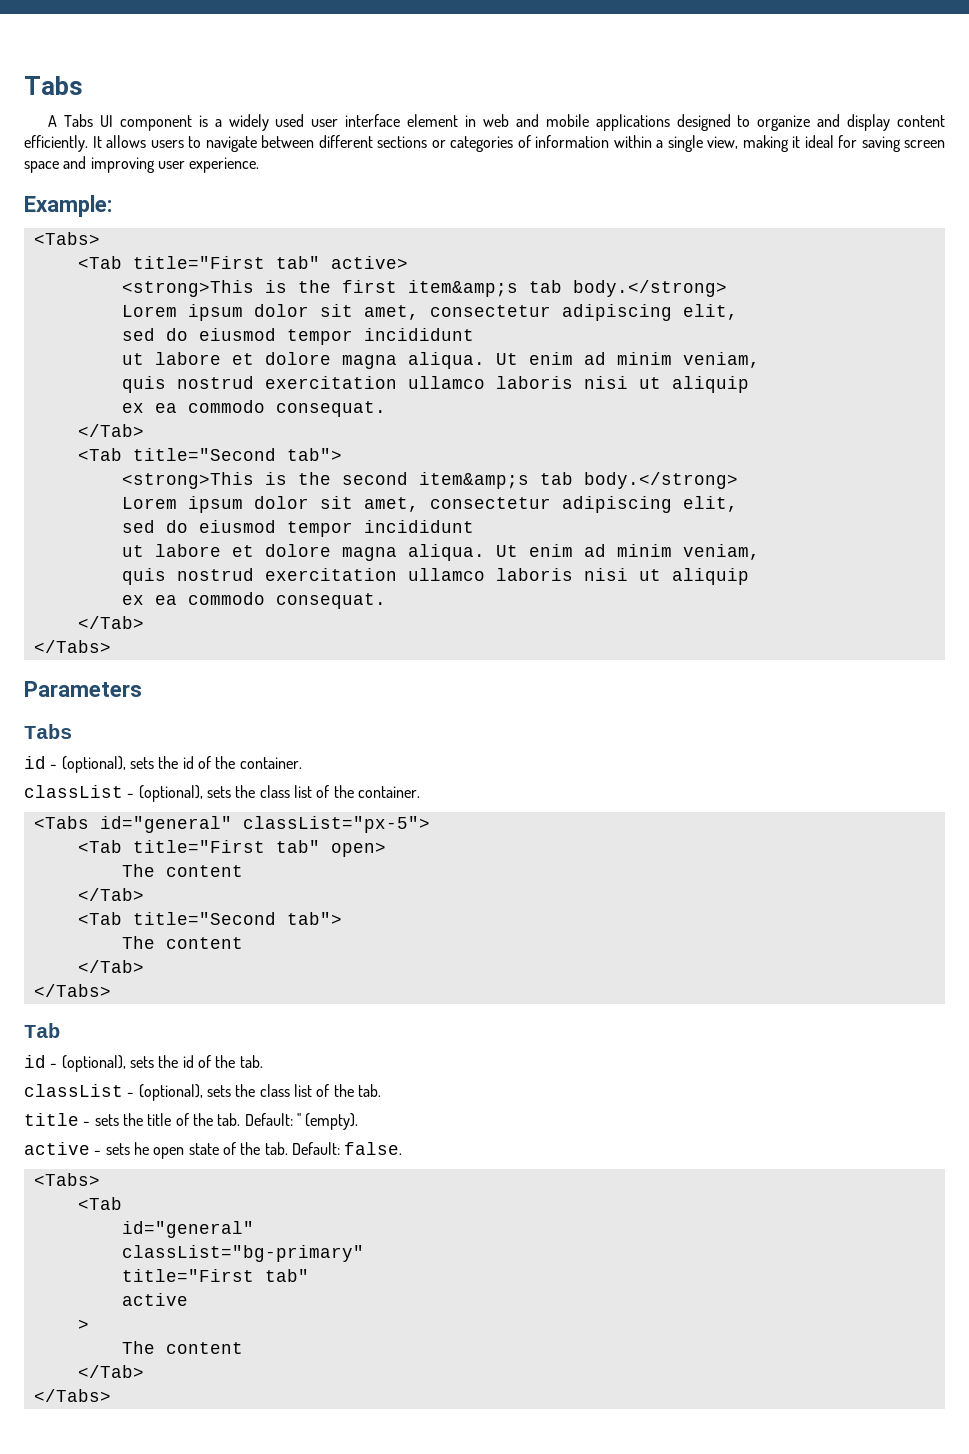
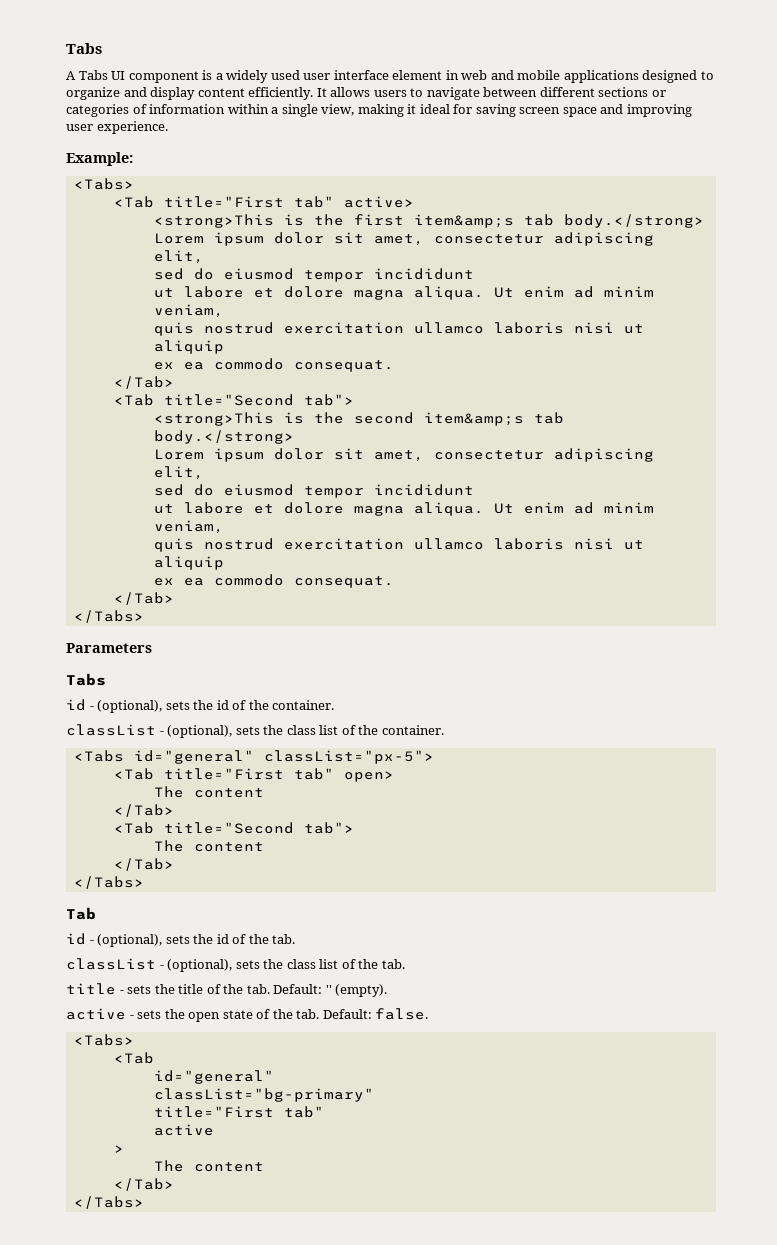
- active - sets he open state of the tab. Default: false.
+ active - sets the open state of the tab. Default: false.

